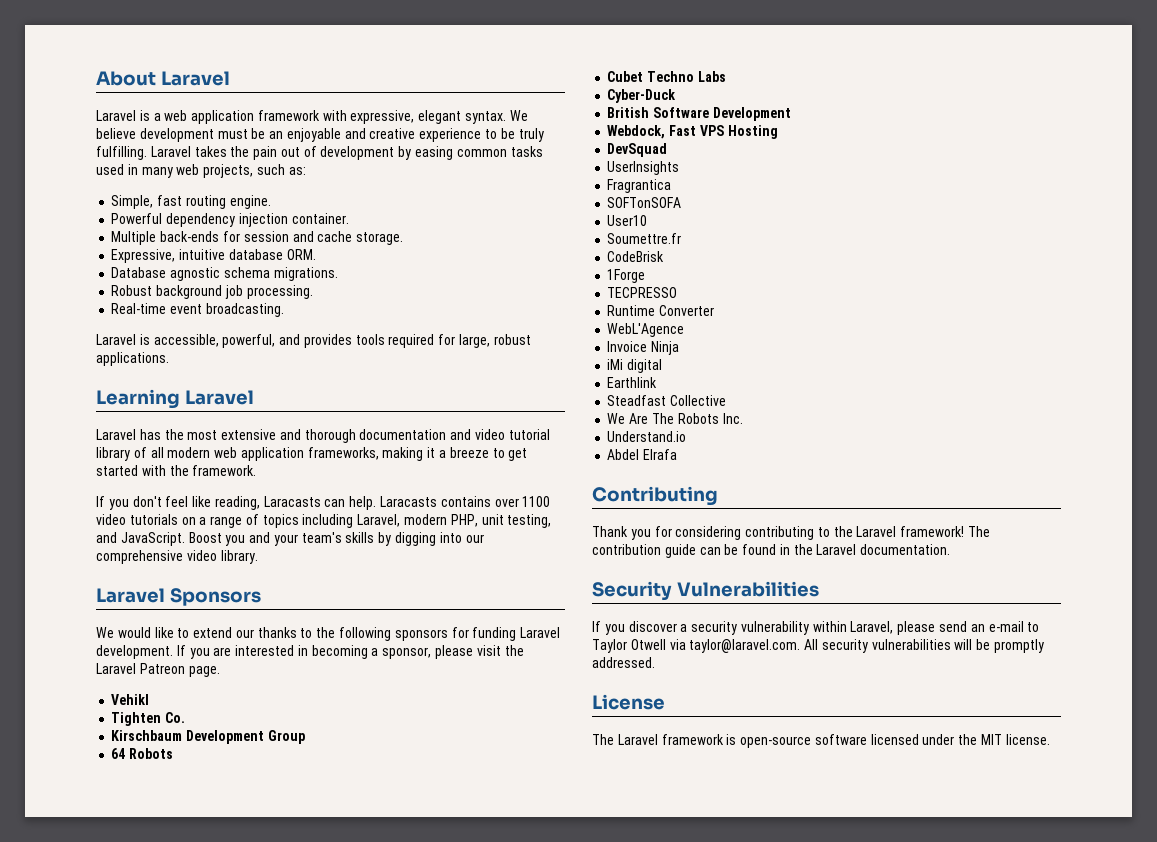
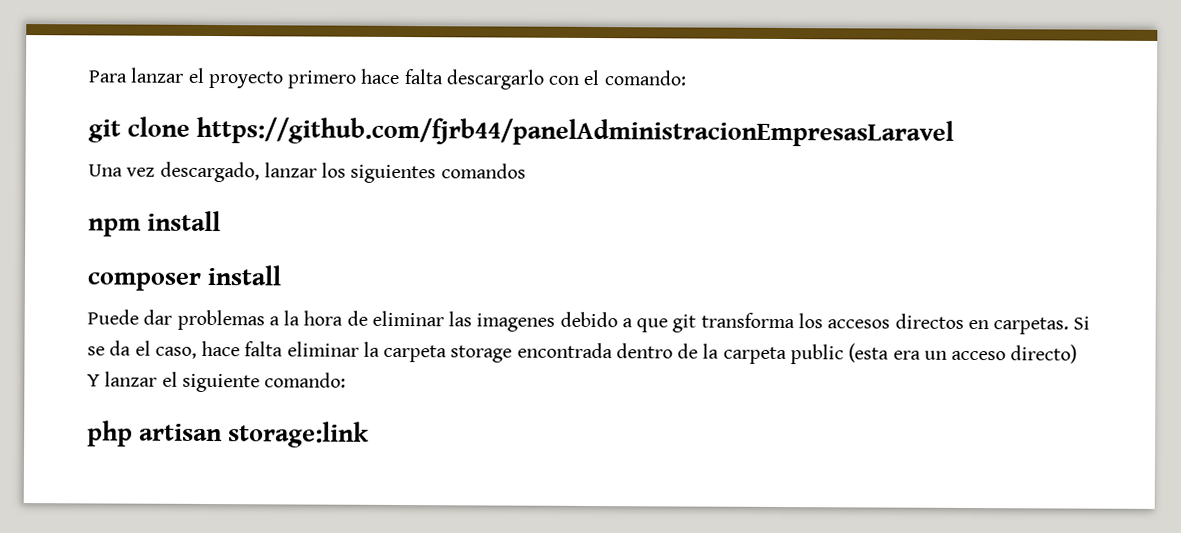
- About Laravel
- Laravel is a web application framework with expressive, elegant syntax. We believe development must be an enjoyable and creative experience to be truly fulfilling. Laravel takes the pain out of development by easing common tasks used in many web projects, such as:
- Simple, fast routing engine.
- Powerful dependency injection container.
- Multiple back-ends for session and cache storage.
- Expressive, intuitive database ORM.
- Database agnostic schema migrations.
- Robust background job processing.
- Real-time event broadcasting.
- Laravel is accessible, powerful, and provides tools required for large, robust applications.
- Learning Laravel
- Laravel has the most extensive and thorough documentation and video tutorial library of all modern web application frameworks, making it a breeze to get started with the framework.
- If you don't feel like reading, Laracasts can help. Laracasts contains over 1100 video tutorials on a range of topics including Laravel, modern PHP, unit testing, and JavaScript. Boost you and your team's skills by digging into our comprehensive video library.
- Laravel Sponsors
- We would like to extend our thanks to the following sponsors for funding Laravel development. If you are interested in becoming a sponsor, please visit the Laravel Patreon page.
- Vehikl
- Tighten Co.
- Kirschbaum Development Group
- 64 Robots
- Cubet Techno Labs
- Cyber-Duck
- British Software Development
- Webdock, Fast VPS Hosting
- DevSquad
- UserInsights
- Fragrantica
- SOFTonSOFA
- User10
- Soumettre.fr
- CodeBrisk
- 1Forge
- TECPRESSO
- Runtime Converter
- WebL'Agence
- Invoice Ninja
- iMi digital
- Earthlink
- Steadfast Collective
- We Are The Robots Inc.
- Understand.io
- Abdel Elrafa
- Contributing
- Thank you for considering contributing to the Laravel framework! The contribution guide can be found in the Laravel documentation.
- Security Vulnerabilities
- If you discover a security vulnerability within Laravel, please send an e-mail to Taylor Otwell via taylor@laravel.com. All security vulnerabilities will be promptly addressed.
- License
- The Laravel framework is open-source software licensed under the MIT license.
+ Para lanzar el proyecto primero hace falta descargarlo con el comando:
+ git clone https://github.com/fjrb44/panelAdministracionEmpresasLaravel
+ Una vez descargado, lanzar los siguientes comandos
+ npm install
+ composer install
+ Puede dar problemas a la hora de eliminar las imagenes debido a que git transforma los accesos directos en carpetas. Si se da el caso, hace falta eliminar la carpeta storage encontrada dentro de la carpeta public (esta era un acceso directo) Y lanzar el siguiente comando:
+ php artisan storage:link

